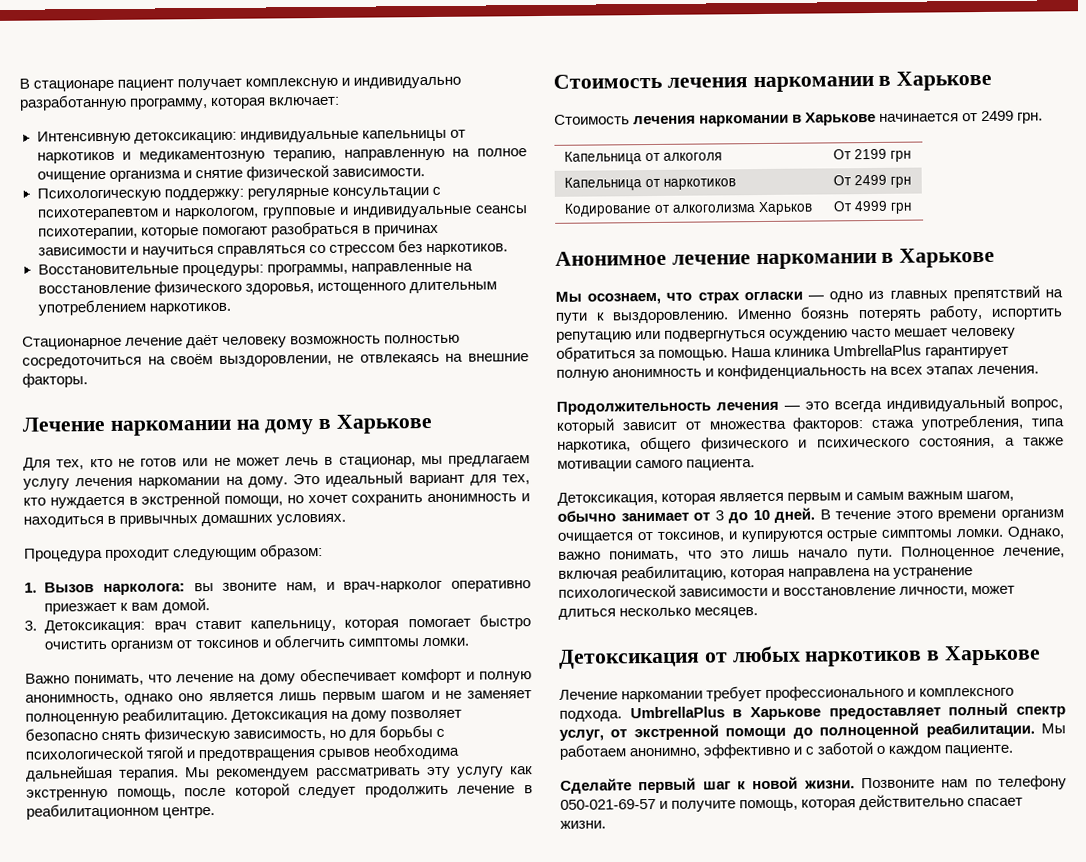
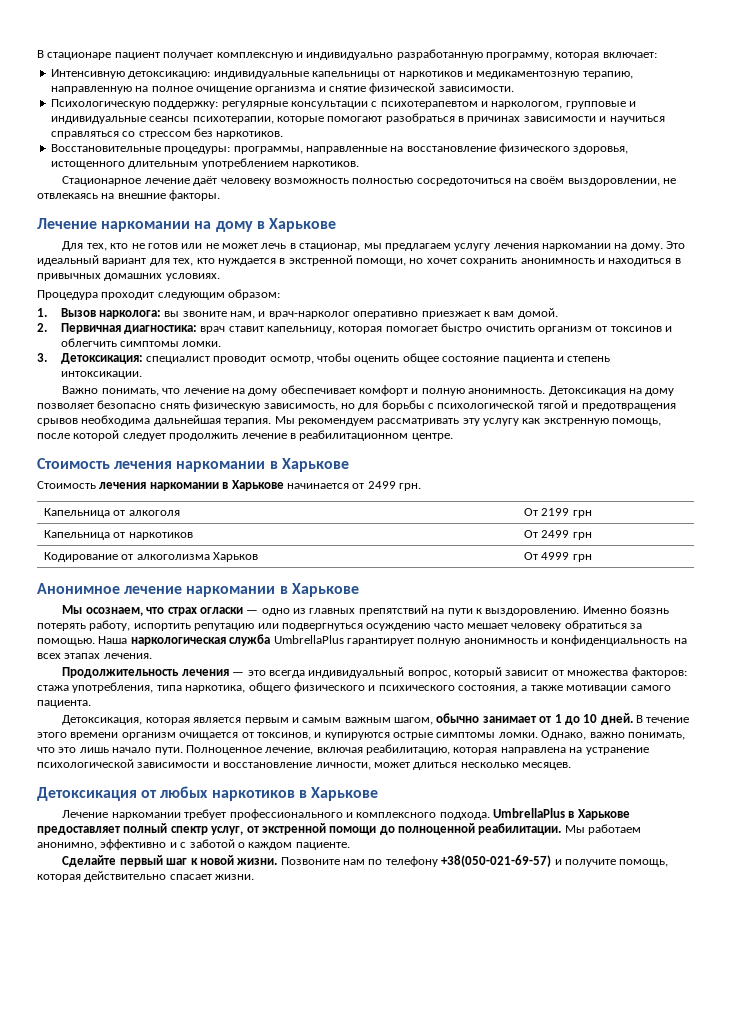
- 3. Детоксикация: врач ставит капельницу, которая помогает быстро очистить организм от токсинов и облегчить симптомы ломки.
+ 2. Первичная диагностика: врач ставит капельницу, которая помогает быстро очистить организм от токсинов и облегчить симптомы ломки.
+ 3. Детоксикация: специалист проводит осмотр, чтобы оценить общее состояние пациента и степень интоксикации.
- Важно понимать, что лечение на дому обеспечивает комфорт и полную анонимность, однако оно является лишь первым шагом и не заменяет полноценную реабилитацию.
+ Важно понимать, что лечение на дому обеспечивает комфорт и полную анонимность.
- Наша клиника UmbrellaPlus гарантирует полную анонимность и конфиденциальность на всех этапах лечения.
+ Наша наркологическая служба UmbrellaPlus гарантирует полную анонимность и конфиденциальность на всех этапах лечения.
- Детоксикация, которая является первым и самым важным шагом, обычно занимает от 3 до 10 дней.
+ Детоксикация, которая является первым и самым важным шагом, обычно занимает от 1 до 10 дней.
- Позвоните нам по телефону 050-021-69-57 и получите помощь, которая действительно спасает жизни.
+ Позвоните нам по телефону +38(050-021-69-57) и получите помощь, которая действительно спасает жизни.

